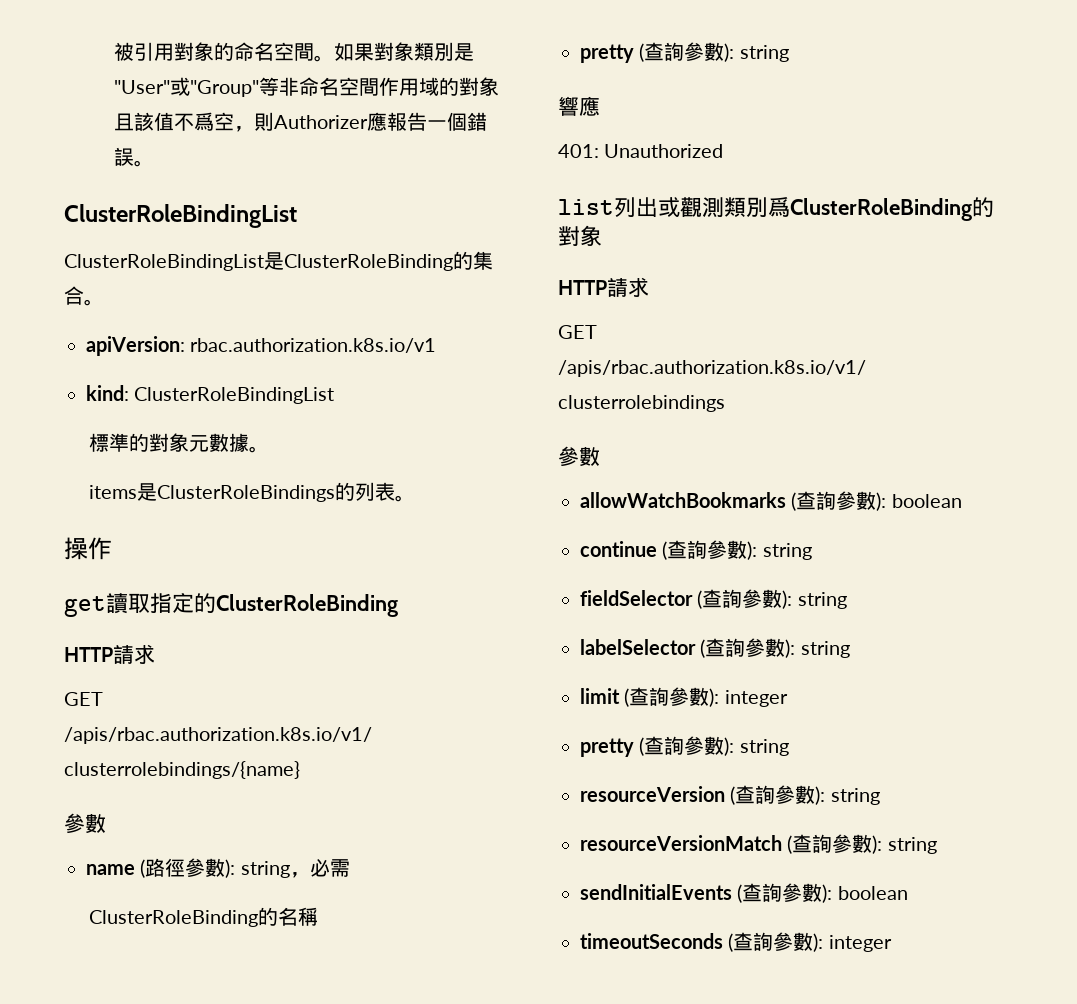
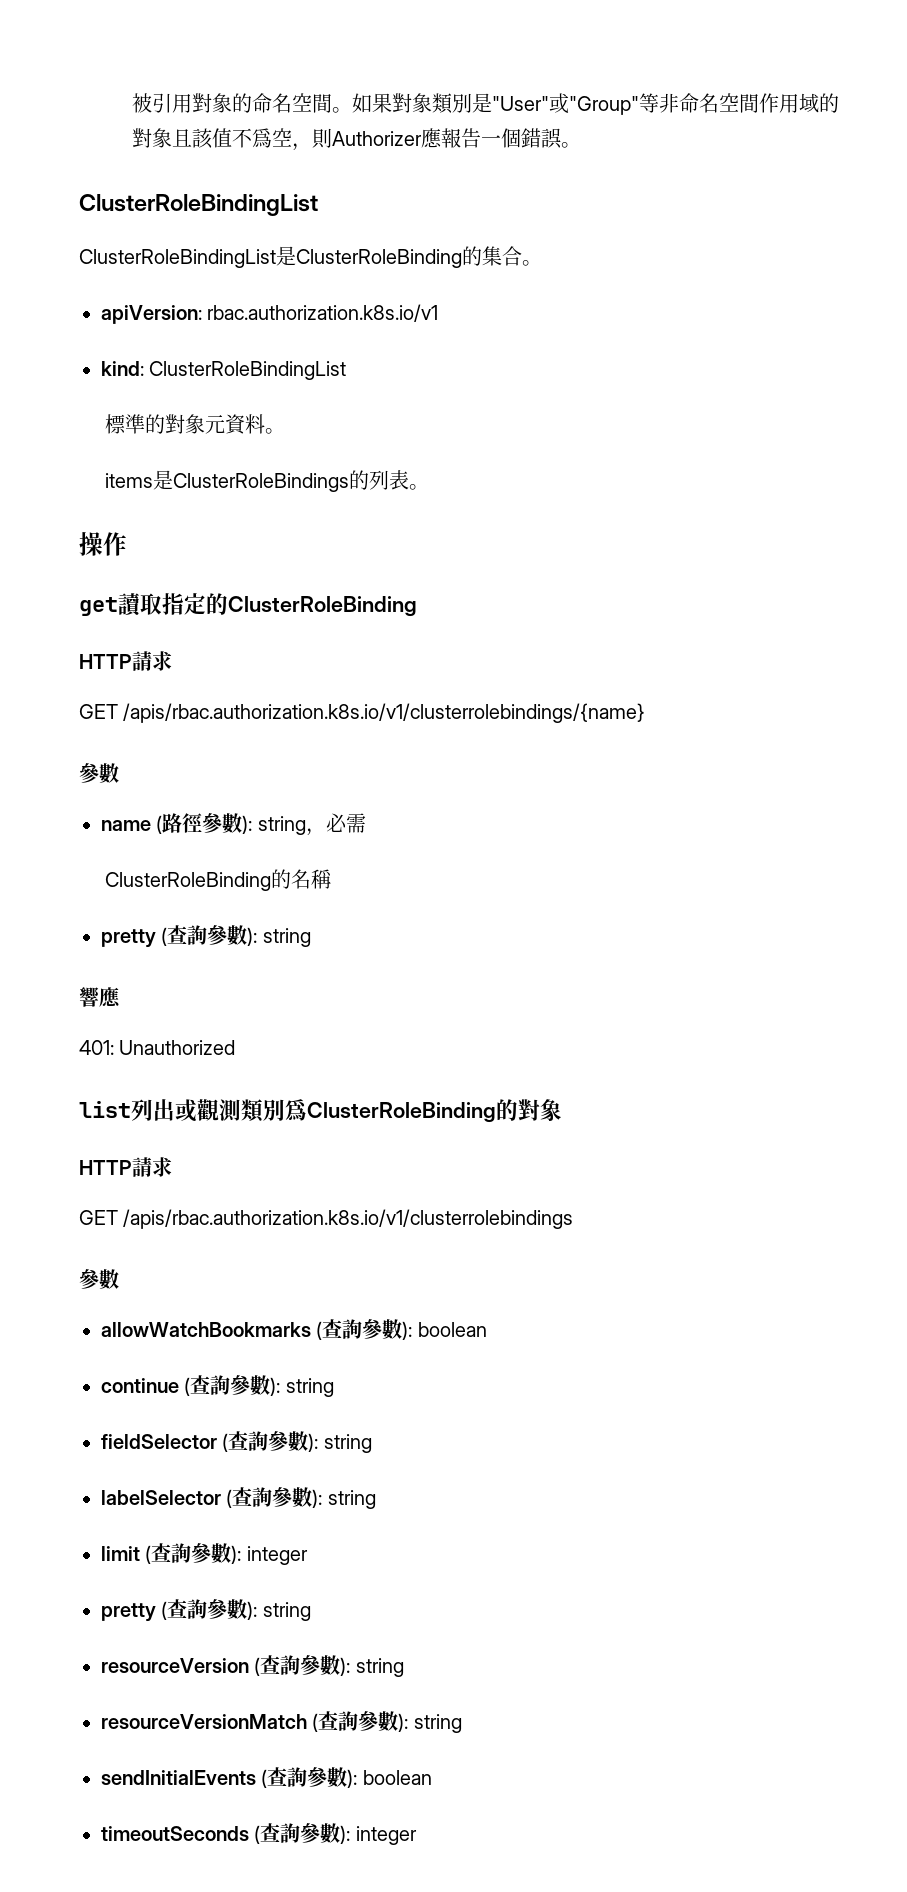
- 標準的對象元數據。
+ 標準的對象元資料。

